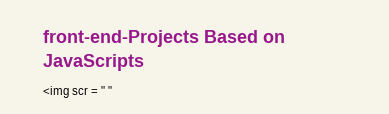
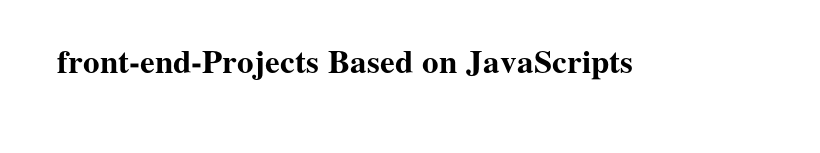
- <img scr = " "

